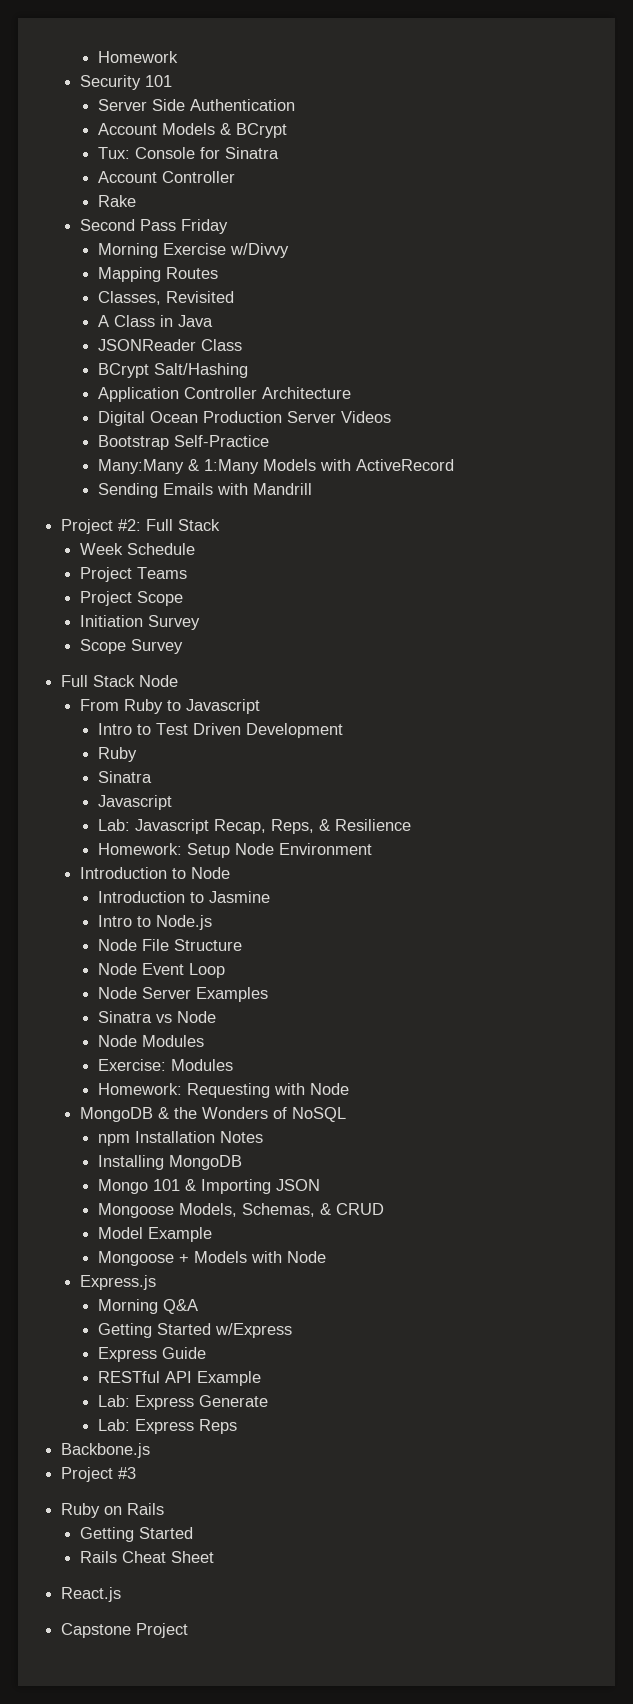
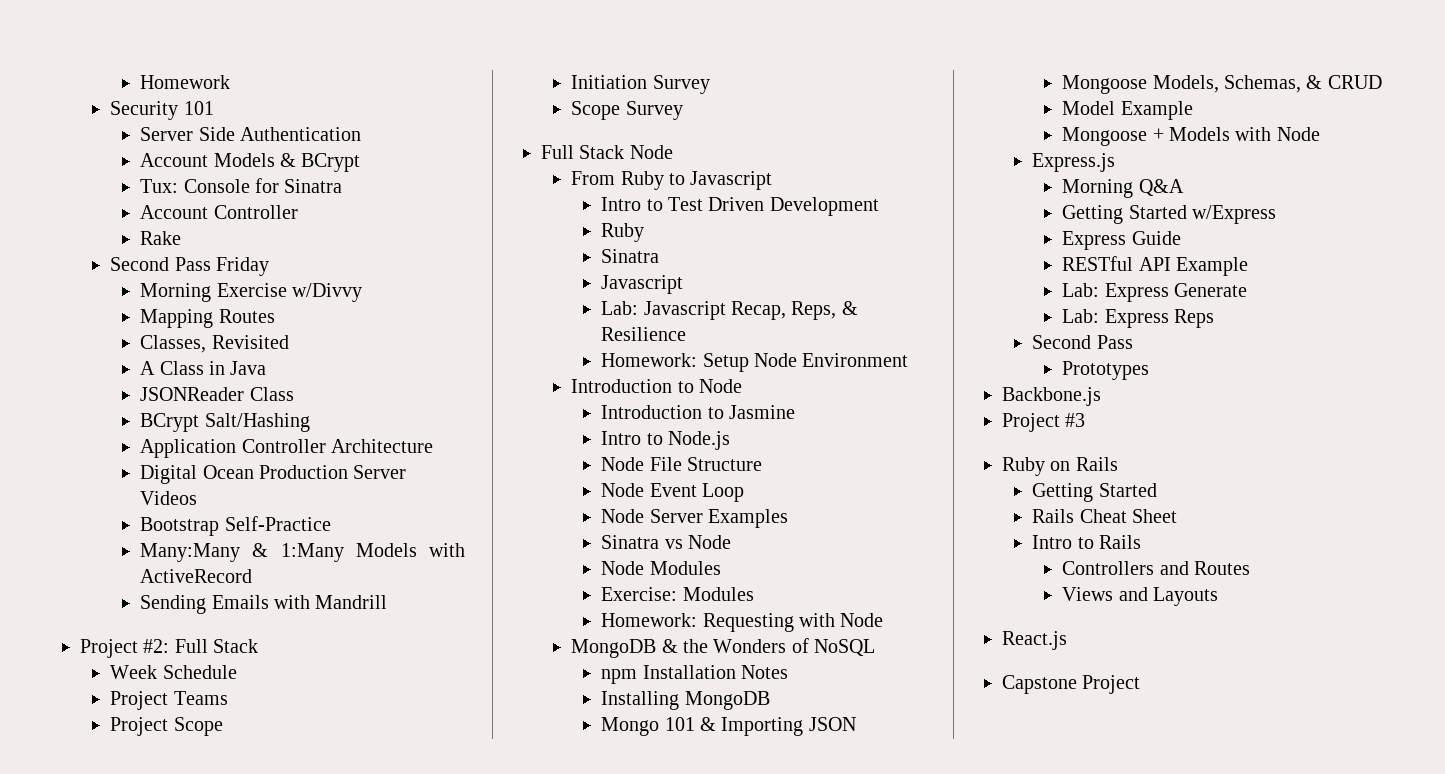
  Lab: Express Reps
+ Second Pass
+ Prototypes
+ Intro to Rails
+ Controllers and Routes
+ Views and Layouts

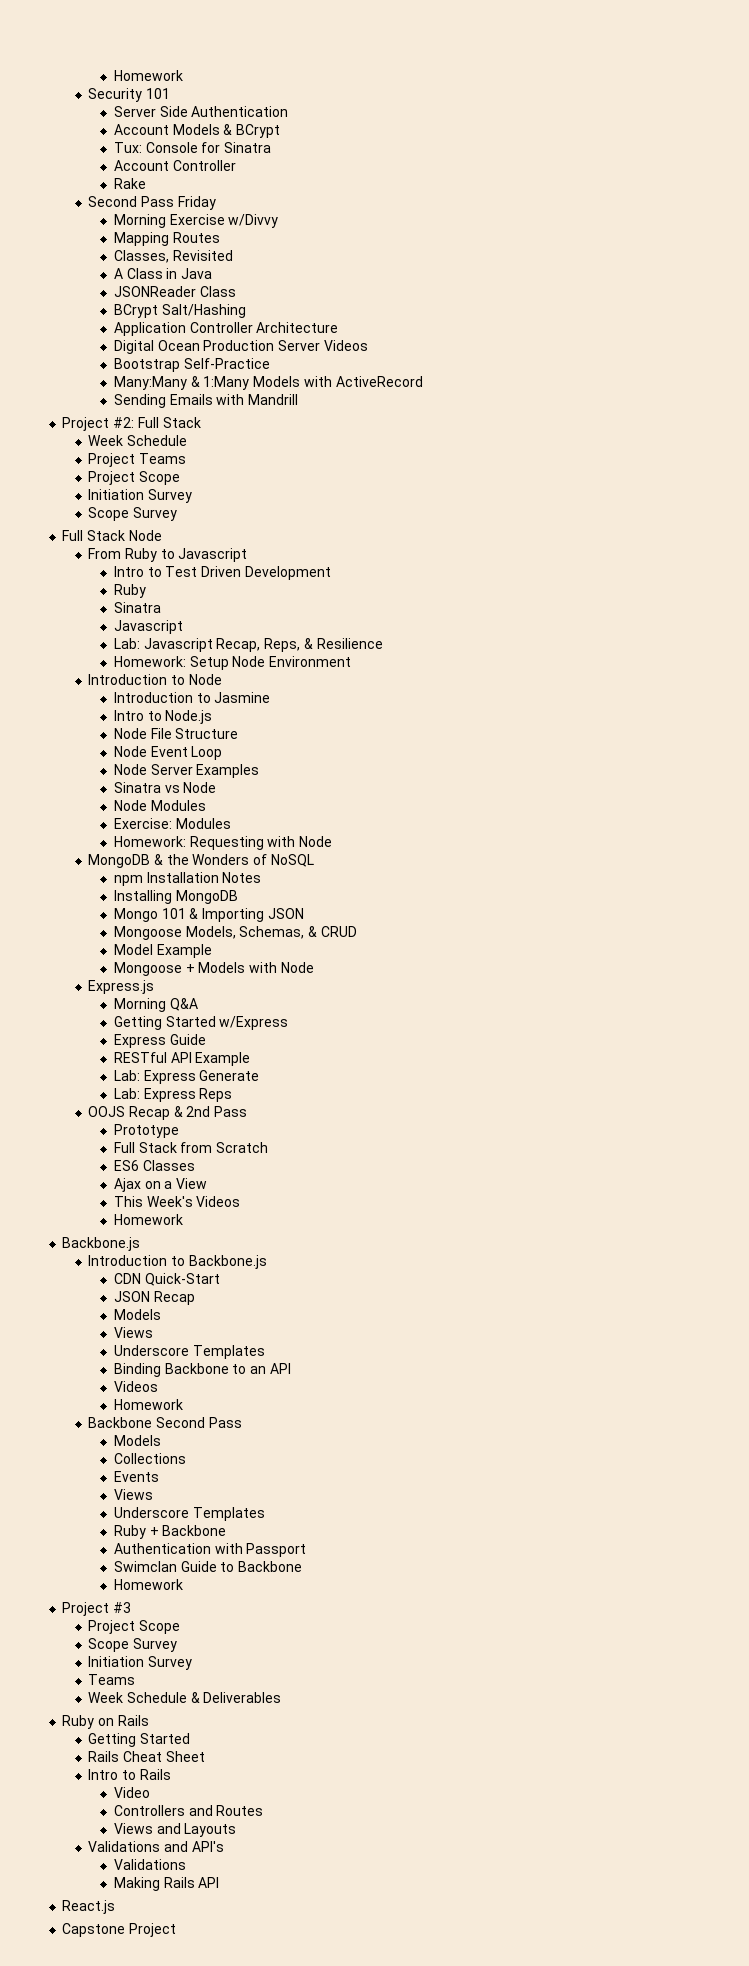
  Lab: Express Reps
- Second Pass
- Prototypes
+ OOJS Recap & 2nd Pass
+ Prototype
+ Full Stack from Scratch
+ ES6 Classes
+ Ajax on a View
+ This Week's Videos
+ Homework
  Backbone.js
+ Introduction to Backbone.js
+ CDN Quick-Start
+ JSON Recap
+ Models
+ Views
+ Underscore Templates
+ Binding Backbone to an API
+ Videos
+ Homework
+ Backbone Second Pass
+ Models
+ Collections
+ Events
+ Views
+ Underscore Templates
+ Ruby + Backbone
+ Authentication with Passport
+ Swimclan Guide to Backbone
+ Homework
  Project #3
+ Project Scope
+ Scope Survey
+ Initiation Survey
+ Teams
+ Week Schedule & Deliverables
+ Video
+ Validations and API's
+ Validations
+ Making Rails API

